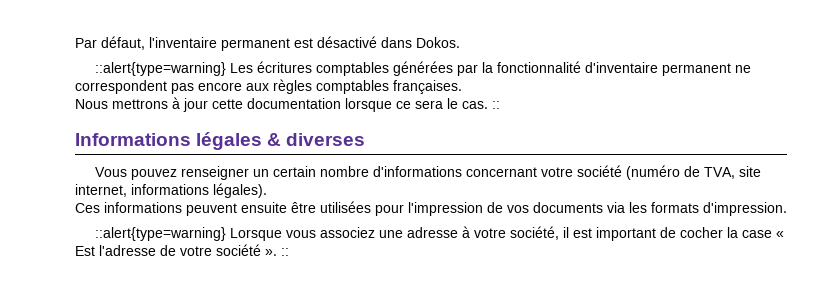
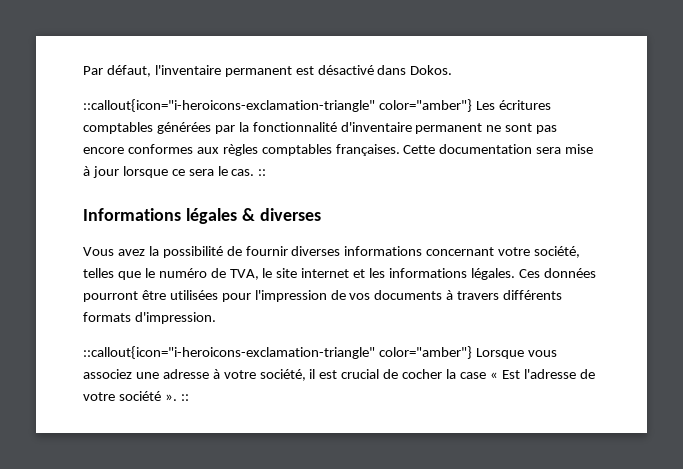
- ::alert{type=warning} Les écritures comptables générées par la fonctionnalité d'inventaire permanent ne correspondent pas encore aux règles comptables françaises.
- Nous mettrons à jour cette documentation lorsque ce sera le cas. ::
+ ::callout{icon="i-heroicons-exclamation-triangle" color="amber"} Les écritures comptables générées par la fonctionnalité d'inventaire permanent ne sont pas encore conformes aux règles comptables françaises. Cette documentation sera mise à jour lorsque ce sera le cas. ::
- Vous pouvez renseigner un certain nombre d'informations concernant votre société (numéro de TVA, site internet, informations légales).
- Ces informations peuvent ensuite être utilisées pour l'impression de vos documents via les formats d'impression.
+ Vous avez la possibilité de fournir diverses informations concernant votre société, telles que le numéro de TVA, le site internet et les informations légales. Ces données pourront être utilisées pour l'impression de vos documents à travers différents formats d'impression.
- ::alert{type=warning} Lorsque vous associez une adresse à votre société, il est important de cocher la case « Est l'adresse de votre société ». ::
+ ::callout{icon="i-heroicons-exclamation-triangle" color="amber"} Lorsque vous associez une adresse à votre société, il est crucial de cocher la case « Est l'adresse de votre société ». ::

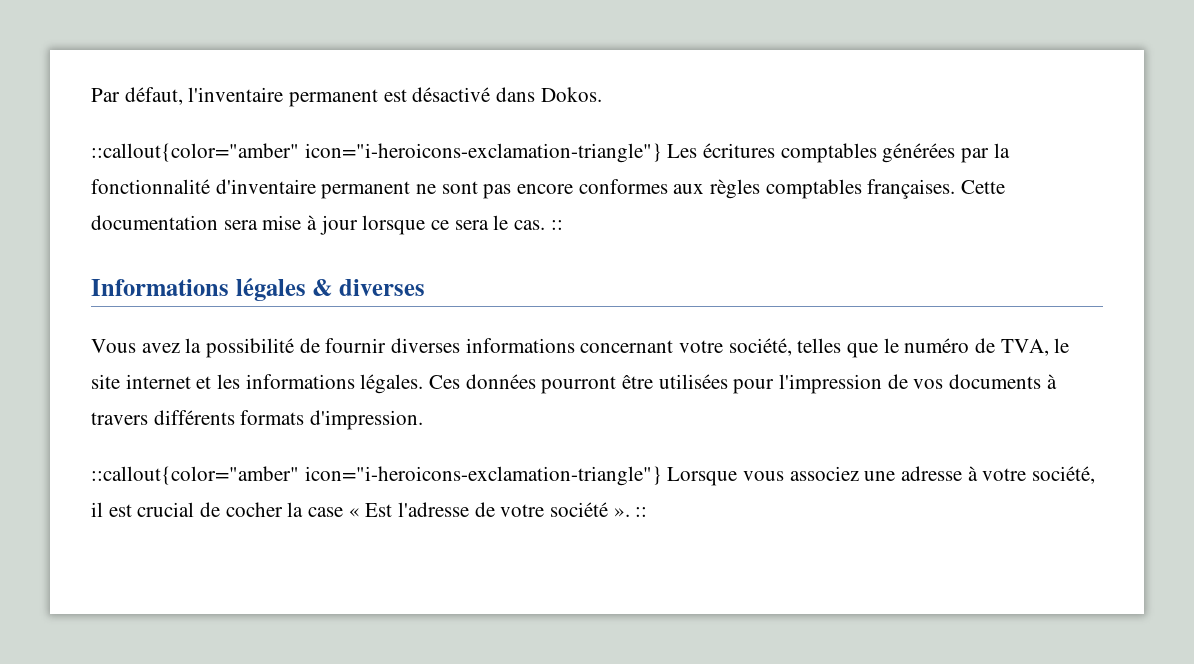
- ::callout{icon="i-heroicons-exclamation-triangle" color="amber"} Les écritures comptables générées par la fonctionnalité d'inventaire permanent ne sont pas encore conformes aux règles comptables françaises.
+ ::callout{color="amber" icon="i-heroicons-exclamation-triangle"} Les écritures comptables générées par la fonctionnalité d'inventaire permanent ne sont pas encore conformes aux règles comptables françaises.
- ::callout{icon="i-heroicons-exclamation-triangle" color="amber"} Lorsque vous associez une adresse à votre société, il est crucial de cocher la case « Est l'adresse de votre société ». ::
+ ::callout{color="amber" icon="i-heroicons-exclamation-triangle"} Lorsque vous associez une adresse à votre société, il est crucial de cocher la case « Est l'adresse de votre société ». ::

